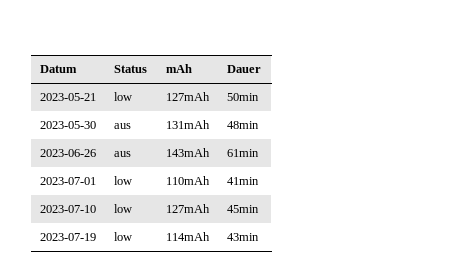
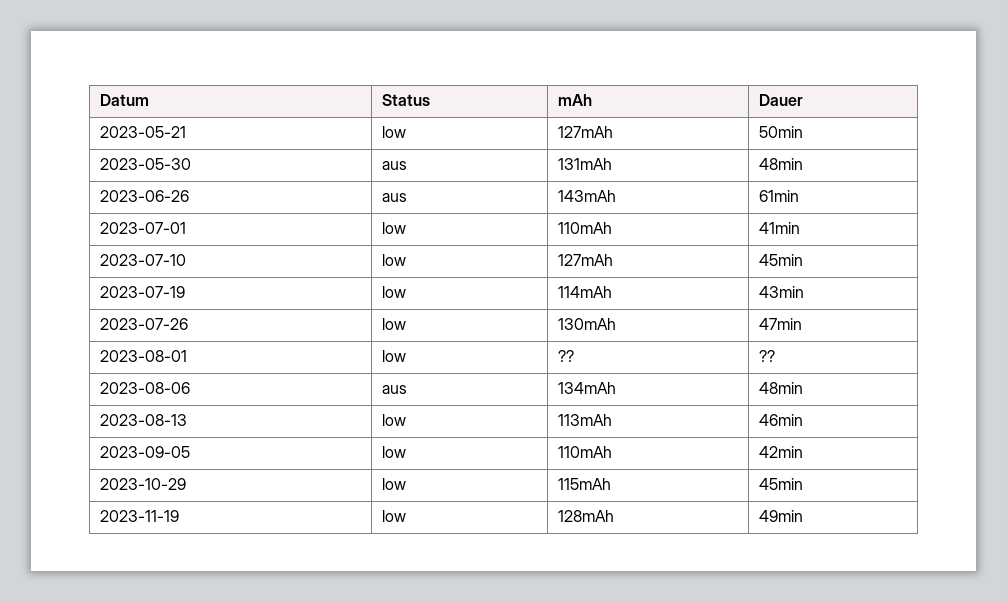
+ 2023-07-26 | low | 130mAh | 47min
+ 2023-08-01 | low | ?? | ??
+ 2023-08-06 | aus | 134mAh | 48min
+ 2023-08-13 | low | 113mAh | 46min
+ 2023-09-05 | low | 110mAh | 42min
+ 2023-10-29 | low | 115mAh | 45min
+ 2023-11-19 | low | 128mAh | 49min

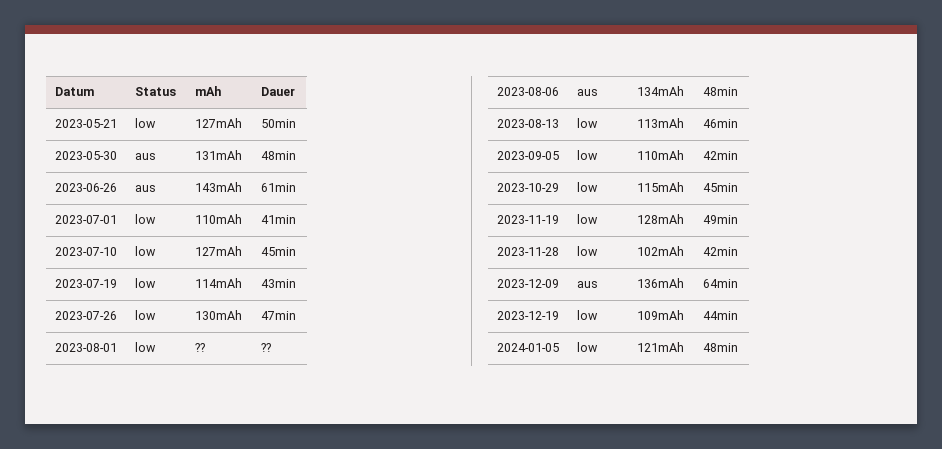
+ 2023-11-28 | low | 102mAh | 42min
+ 2023-12-09 | aus | 136mAh | 64min
+ 2023-12-19 | low | 109mAh | 44min
+ 2024-01-05 | low | 121mAh | 48min

